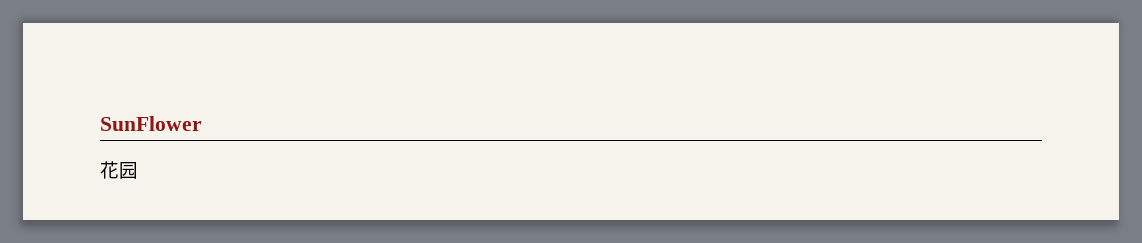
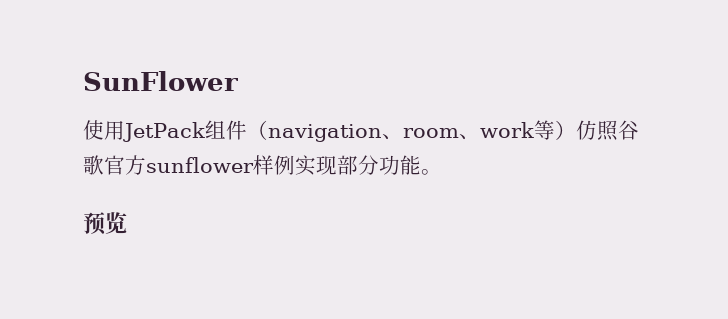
- 花园
+ 使用JetPack组件（navigation、room、work等）仿照谷歌官方sunflower样例实现部分功能。
+ 预览

